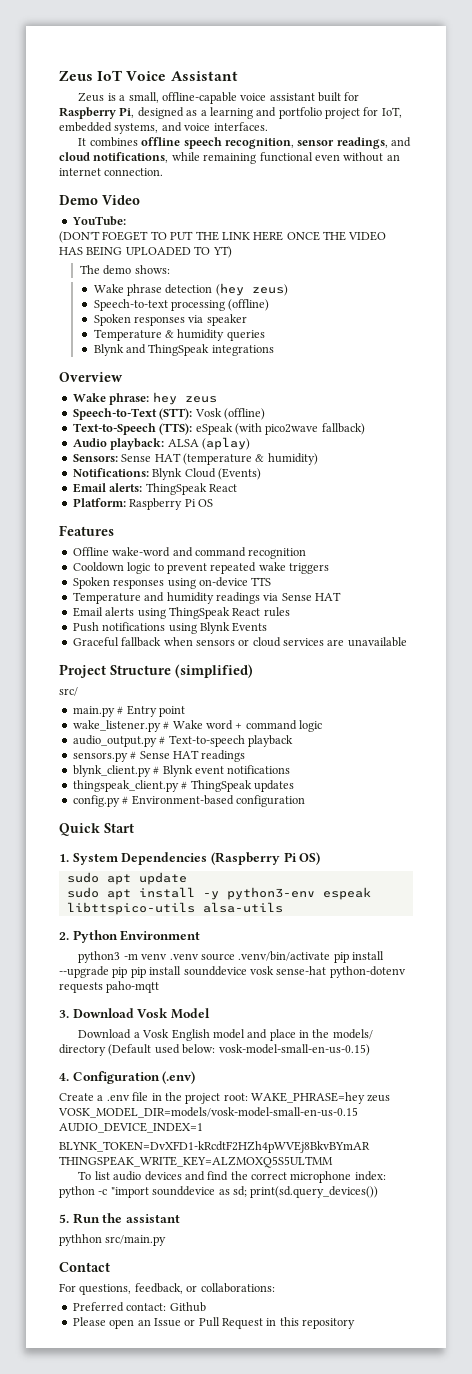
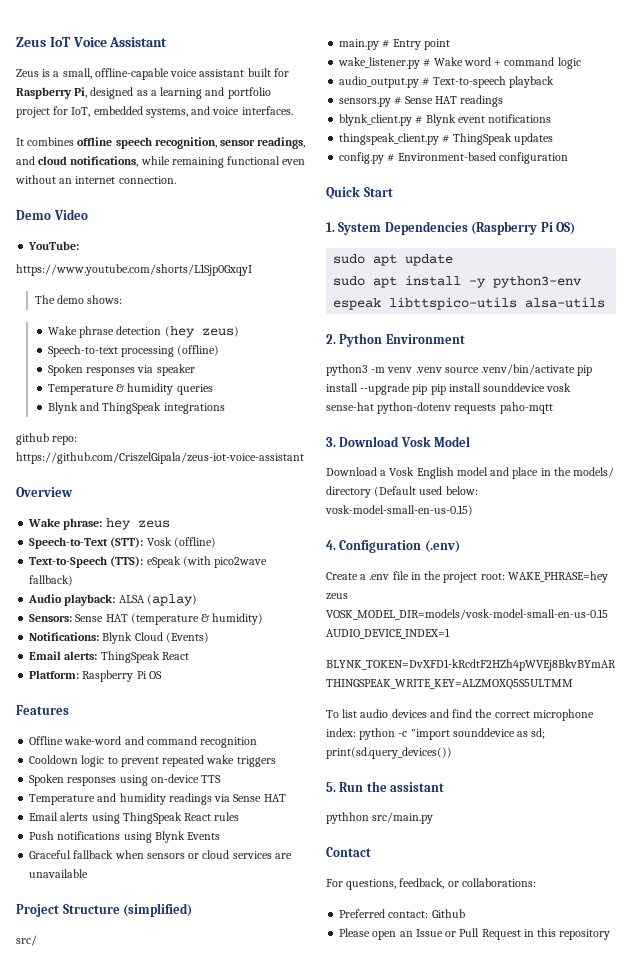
- (DON'T FOEGET TO PUT THE LINK HERE ONCE THE VIDEO HAS BEING UPLOADED TO YT)
+ https://www.youtube.com/shorts/L1Sjp0GxqyI
+ github repo: https://github.com/CriszelGipala/zeus-iot-voice-assistant

